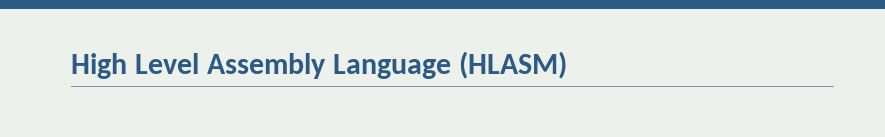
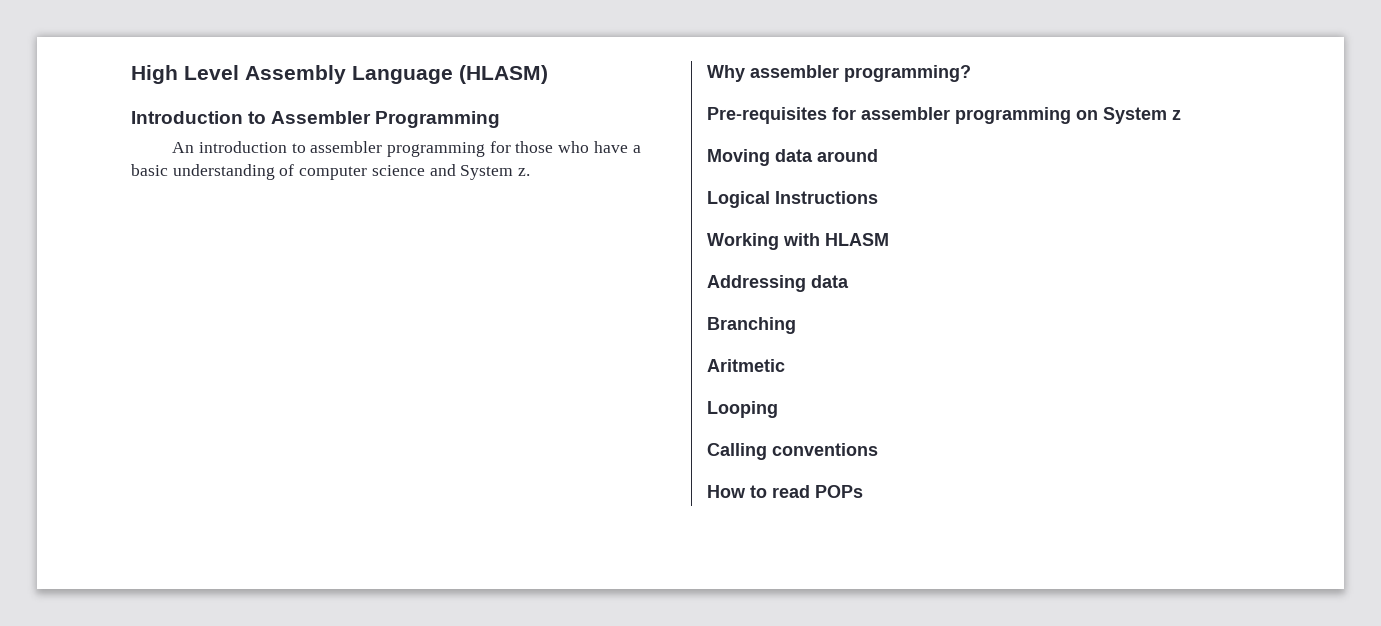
+ Introduction to Assembler Programming
+ An introduction to assembler programming for those who have a basic understanding of computer science and System z.
+ Why assembler programming?
+ Pre-requisites for assembler programming on System z
+ Moving data around
+ Logical Instructions
+ Working with HLASM
+ Addressing data
+ Branching
+ Aritmetic
+ Looping
+ Calling conventions
+ How to read POPs

